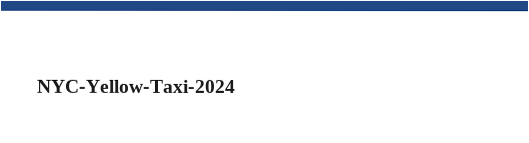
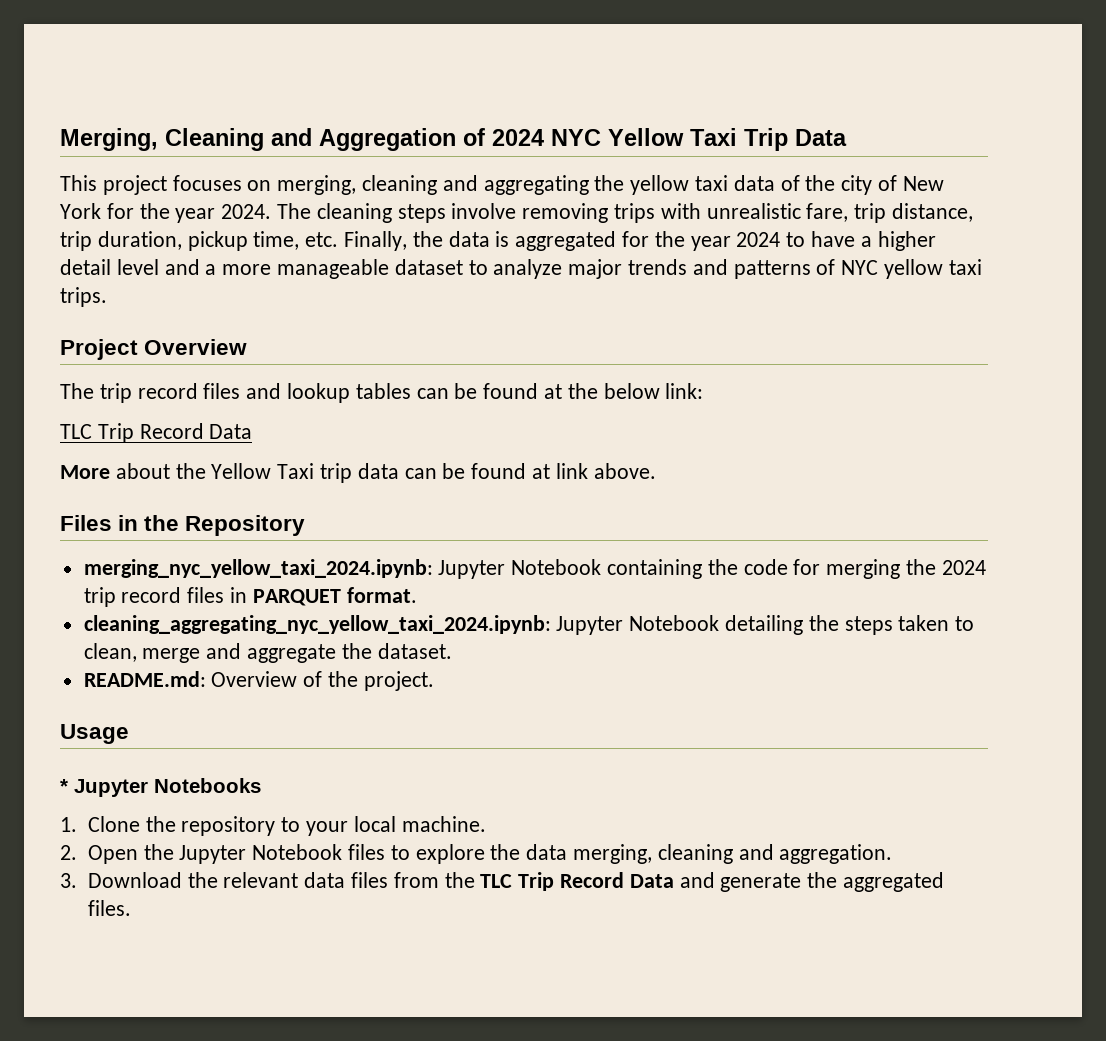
- NYC-Yellow-Taxi-2024
+ Merging, Cleaning and Aggregation of 2024 NYC Yellow Taxi Trip Data
+ This project focuses on merging, cleaning and aggregating the yellow taxi data of the city of New York for the year 2024. The cleaning steps involve removing trips with unrealistic fare, trip distance, trip duration, pickup time, etc. Finally, the data is aggregated for the year 2024 to have a higher detail level and a more manageable dataset to analyze major trends and patterns of NYC yellow taxi trips.
+ Project Overview
+ The trip record files and lookup tables can be found at the below link:
+ TLC Trip Record Data
+ More about the Yellow Taxi trip data can be found at link above.
+ Files in the Repository
+ merging_nyc_yellow_taxi_2024.ipynb: Jupyter Notebook containing the code for merging the 2024 trip record files in PARQUET format.
+ cleaning_aggregating_nyc_yellow_taxi_2024.ipynb: Jupyter Notebook detailing the steps taken to clean, merge and aggregate the dataset.
+ README.md: Overview of the project.
+ Usage
+ * Jupyter Notebooks
+ 1. Clone the repository to your local machine.
+ 2. Open the Jupyter Notebook files to explore the data merging, cleaning and aggregation.
+ 3. Download the relevant data files from the TLC Trip Record Data and generate the aggregated files.

